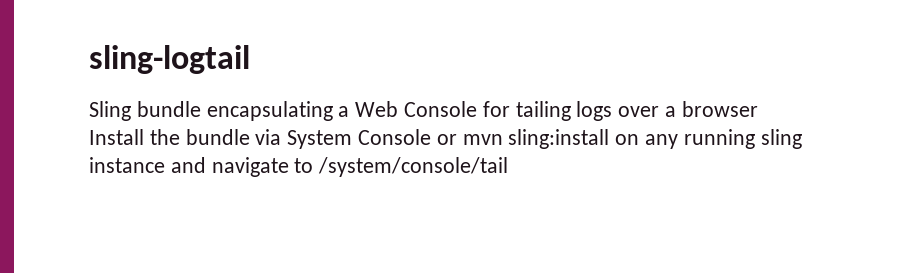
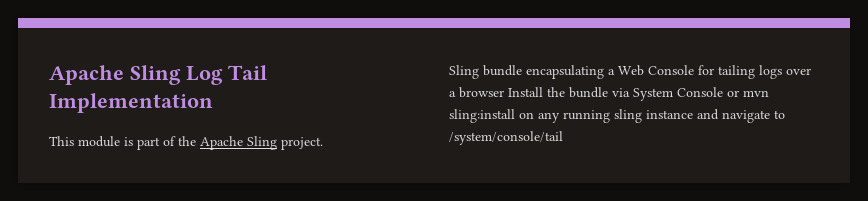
- sling-logtail
+ Apache Sling Log Tail Implementation
+ This module is part of the Apache Sling project.

